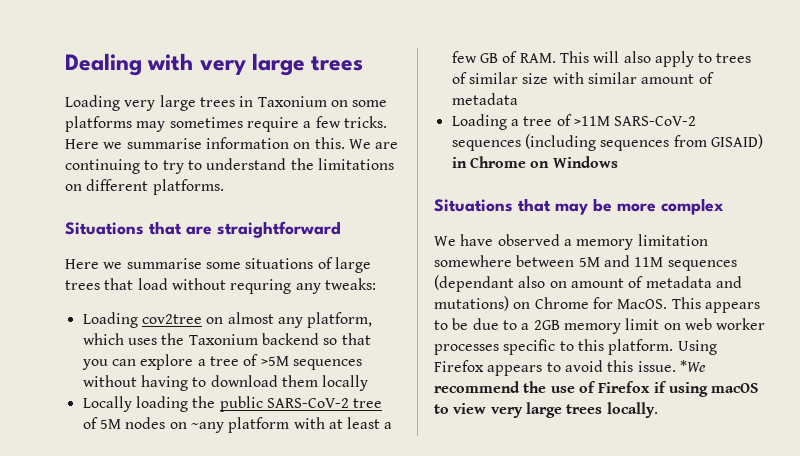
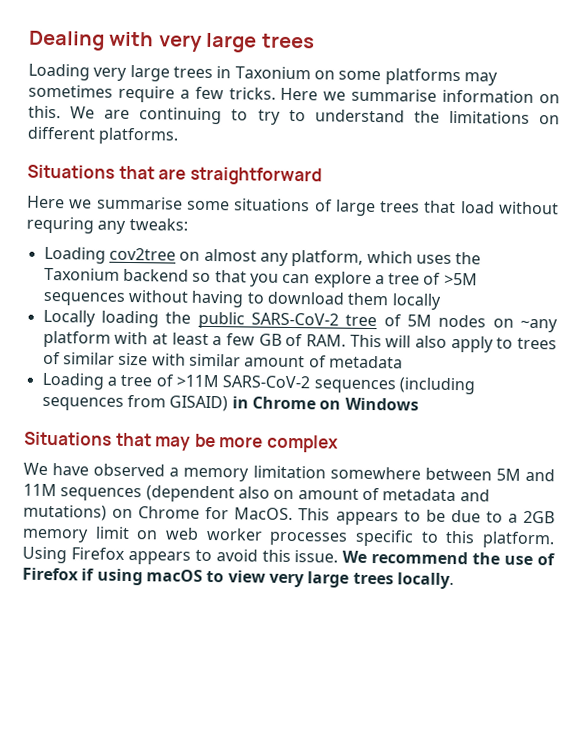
- We have observed a memory limitation somewhere between 5M and 11M sequences (dependant also on amount of metadata and mutations) on Chrome for MacOS.
+ We have observed a memory limitation somewhere between 5M and 11M sequences (dependent also on amount of metadata and mutations) on Chrome for MacOS.
- *We recommend the use of Firefox if using macOS to view very large trees locally.
+ We recommend the use of Firefox if using macOS to view very large trees locally.

